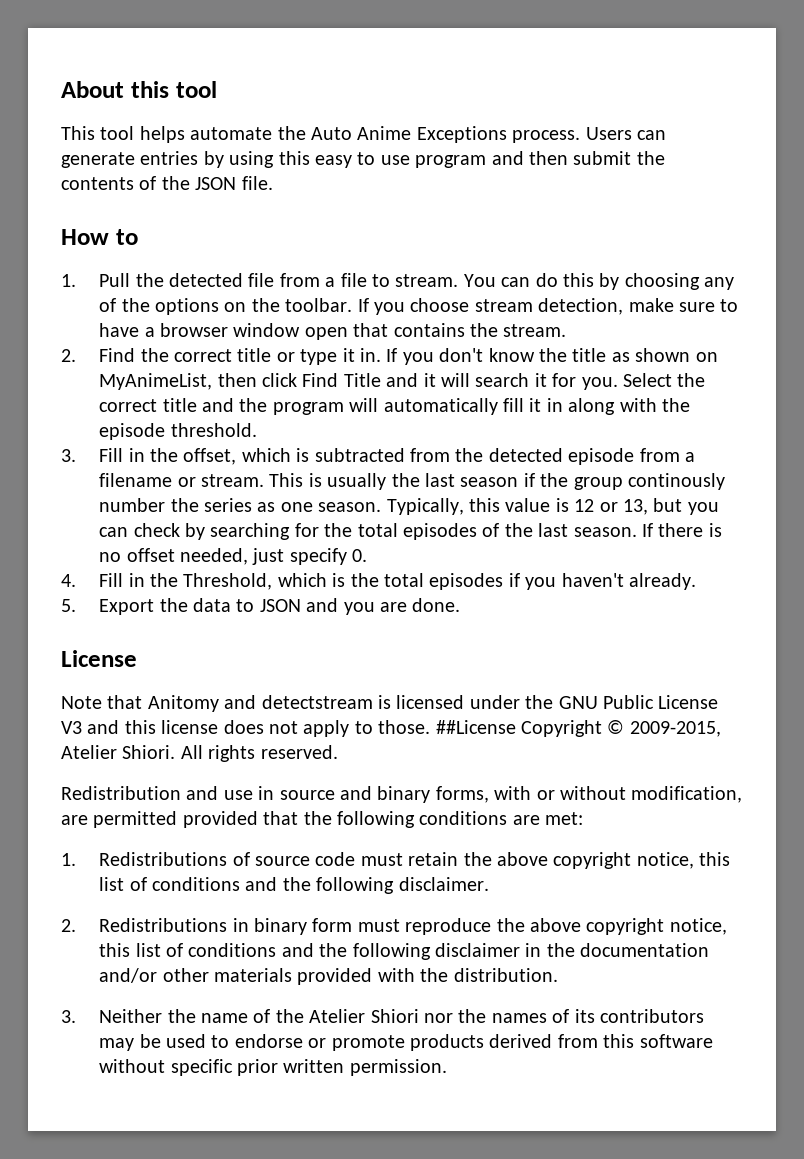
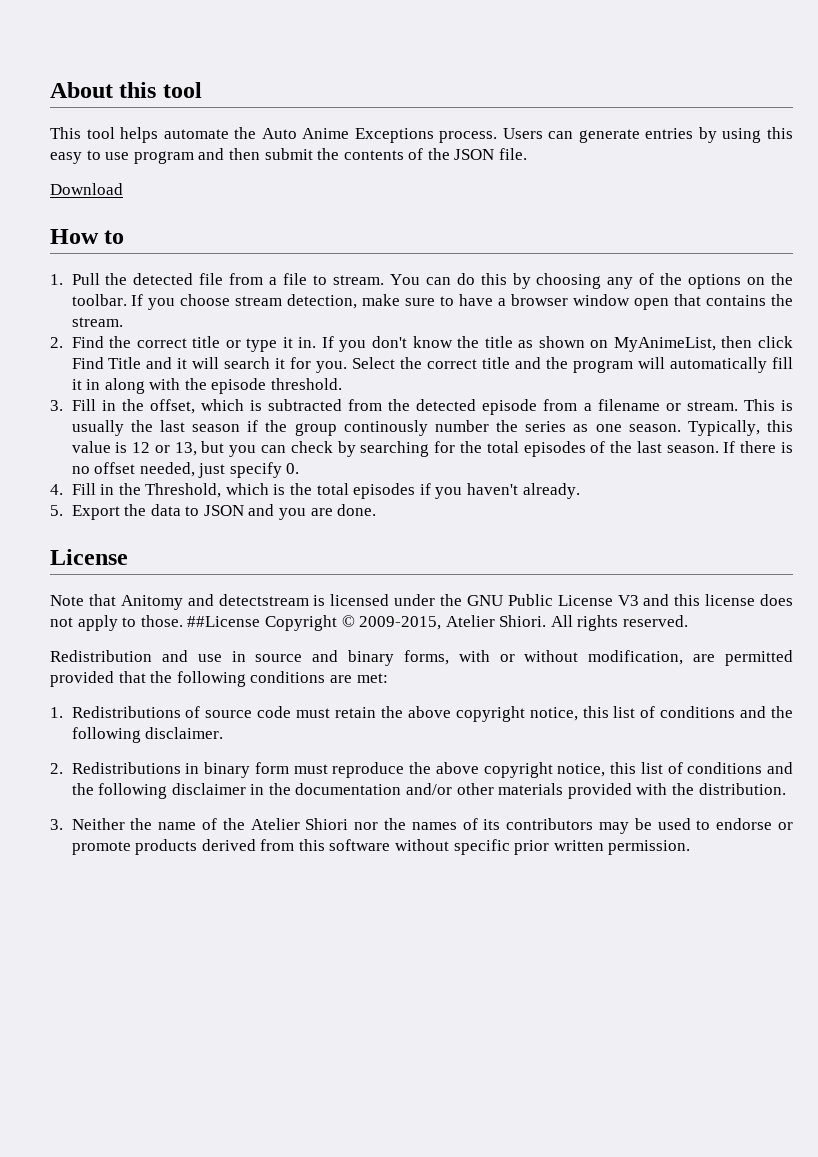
+ Download

